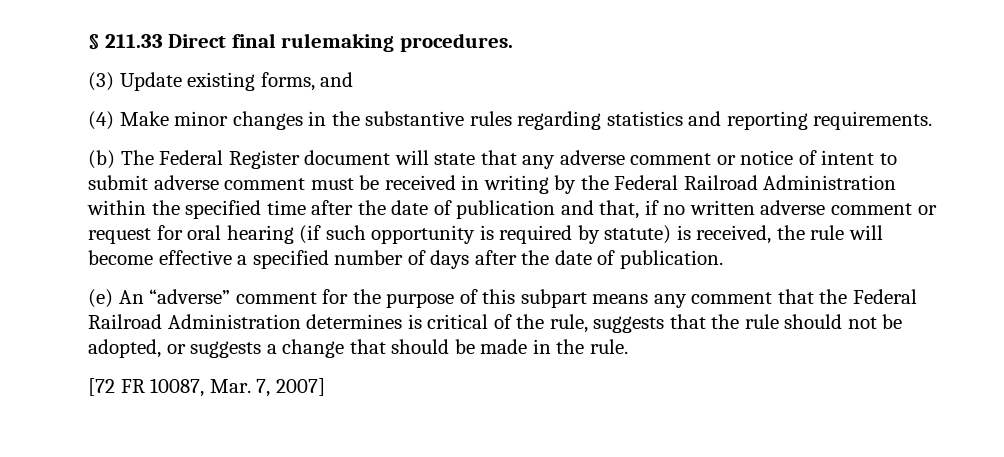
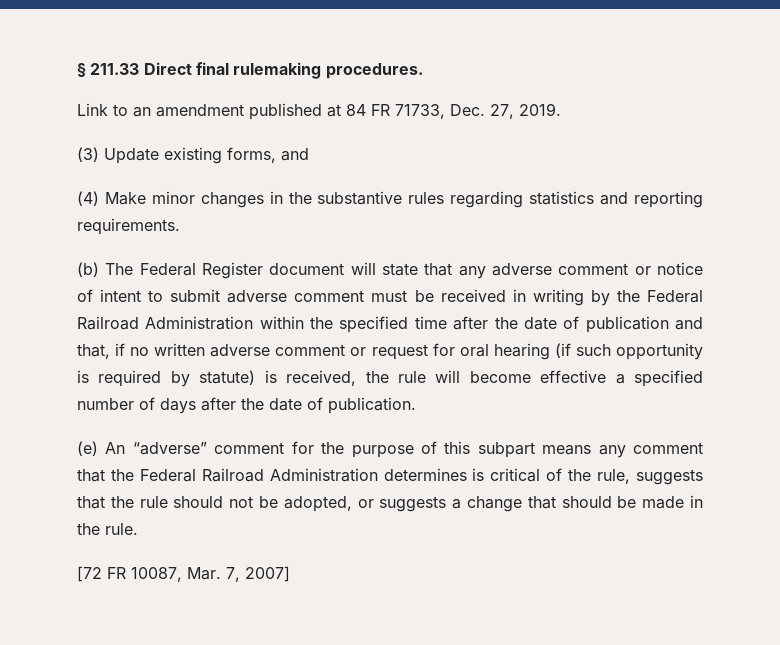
+ Link to an amendment published at 84 FR 71733, Dec. 27, 2019.

